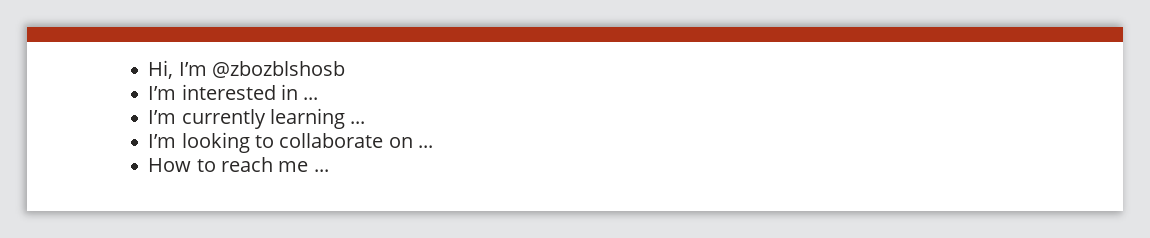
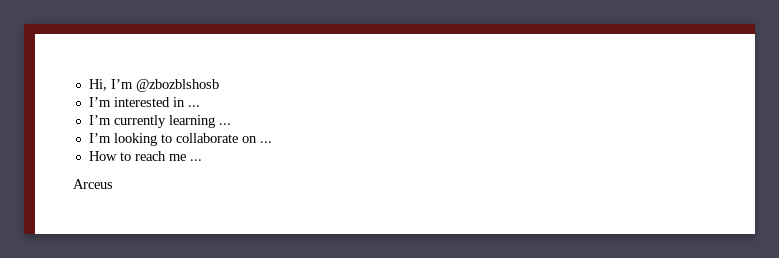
+ Arceus

